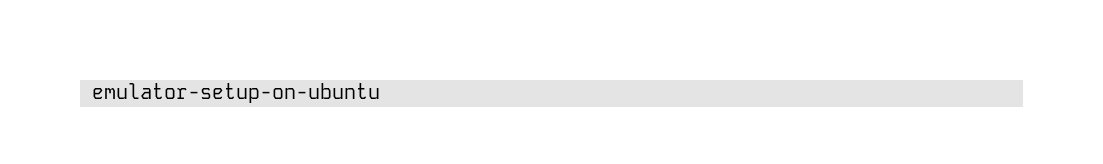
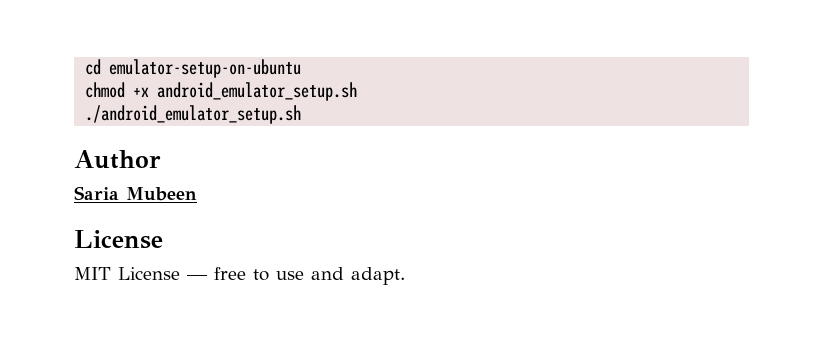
- emulator-setup-on-ubuntu
+ cd emulator-setup-on-ubuntu
+ chmod +x android_emulator_setup.sh
+ ./android_emulator_setup.sh
+ Author
+ Saria Mubeen
+ License
+ MIT License — free to use and adapt.

